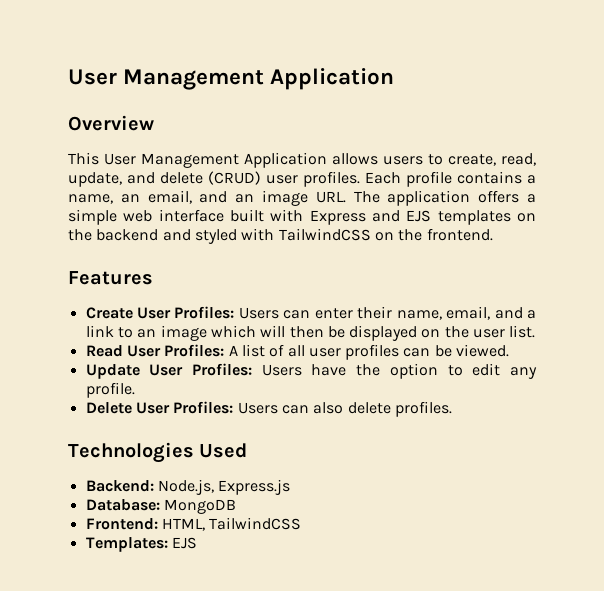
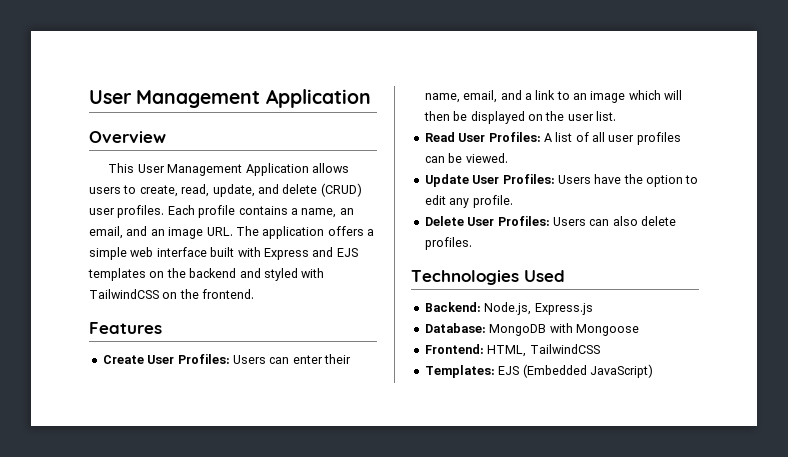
- Database: MongoDB
+ Database: MongoDB with Mongoose
- Templates: EJS
+ Templates: EJS (Embedded JavaScript)

